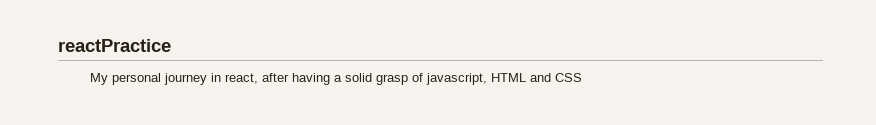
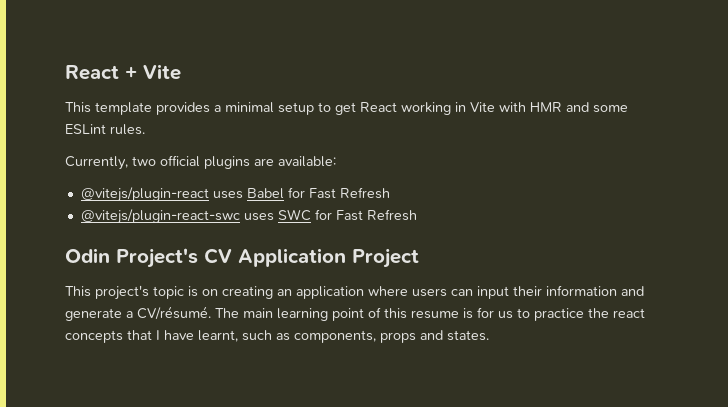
- reactPractice
- My personal journey in react, after having a solid grasp of javascript, HTML and CSS
+ React + Vite
+ This template provides a minimal setup to get React working in Vite with HMR and some ESLint rules.
+ Currently, two official plugins are available:
+ @vitejs/plugin-react uses Babel for Fast Refresh
+ @vitejs/plugin-react-swc uses SWC for Fast Refresh
+ Odin Project's CV Application Project
+ This project's topic is on creating an application where users can input their information and generate a CV/résumé. The main learning point of this resume is for us to practice the react concepts that I have learnt, such as components, props and states.

